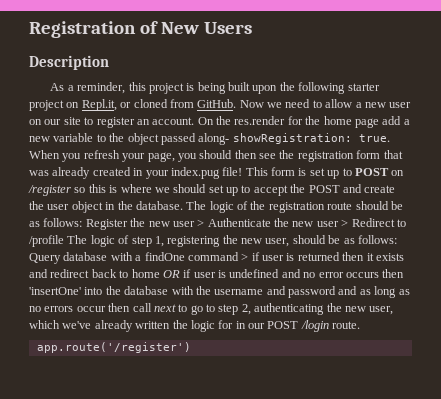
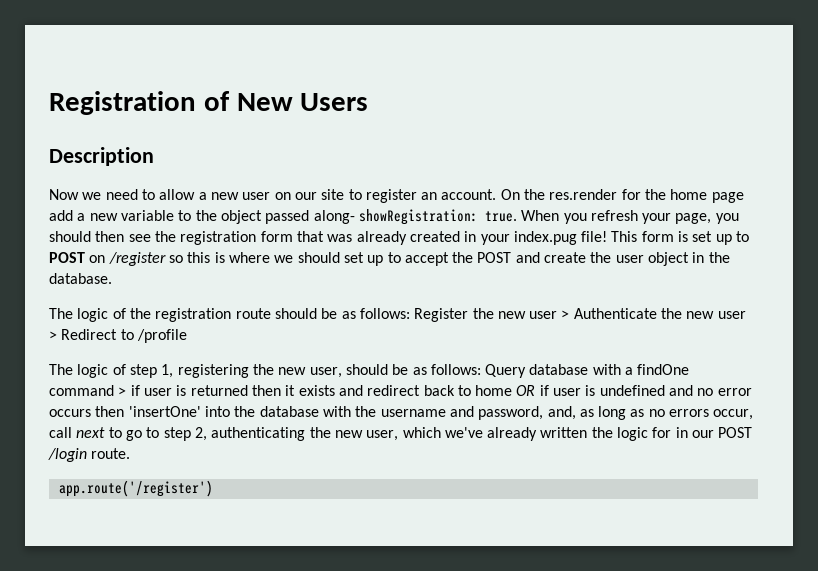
- As a reminder, this project is being built upon the following starter project on Repl.it, or cloned from GitHub.
- This form is set up to POST on /register so this is where we should set up to accept the POST and create the user object in the database. The logic of the registration route should be as follows:
+ This form is set up to POST on /register so this is where we should set up to accept the POST and create the user object in the database.
+ The logic of the registration route should be as follows:
- Register the new user > Authenticate the new user > Redirect to /profile The logic of step 1, registering the new user, should be as follows:
+ Register the new user > Authenticate the new user > Redirect to /profile
+ The logic of step 1, registering the new user, should be as follows:
- Query database with a findOne command > if user is returned then it exists and redirect back to home OR if user is undefined and no error occurs then 'insertOne' into the database with the username and password and as long as no errors occur then call next to go to step 2, authenticating the new user, which we've already written the logic for in our POST /login route.
+ Query database with a findOne command > if user is returned then it exists and redirect back to home OR if user is undefined and no error occurs then 'insertOne' into the database with the username and password, and, as long as no errors occur, call next to go to step 2, authenticating the new user, which we've already written the logic for in our POST /login route.

